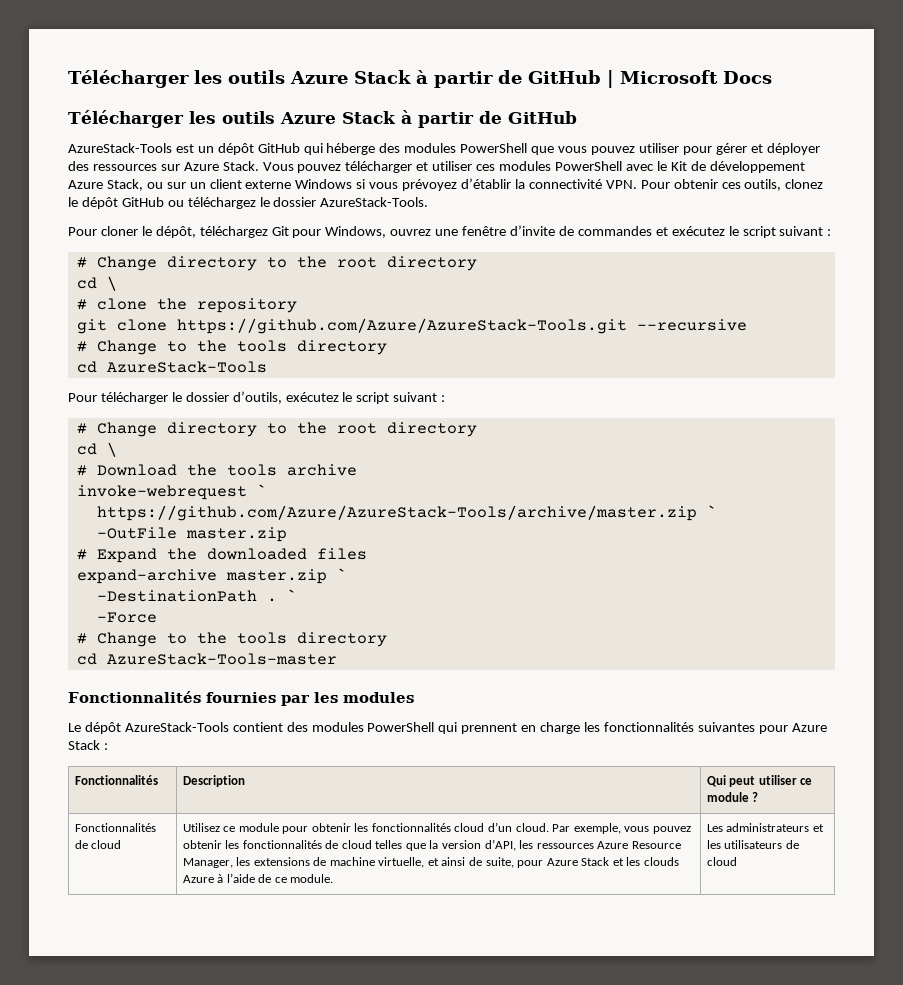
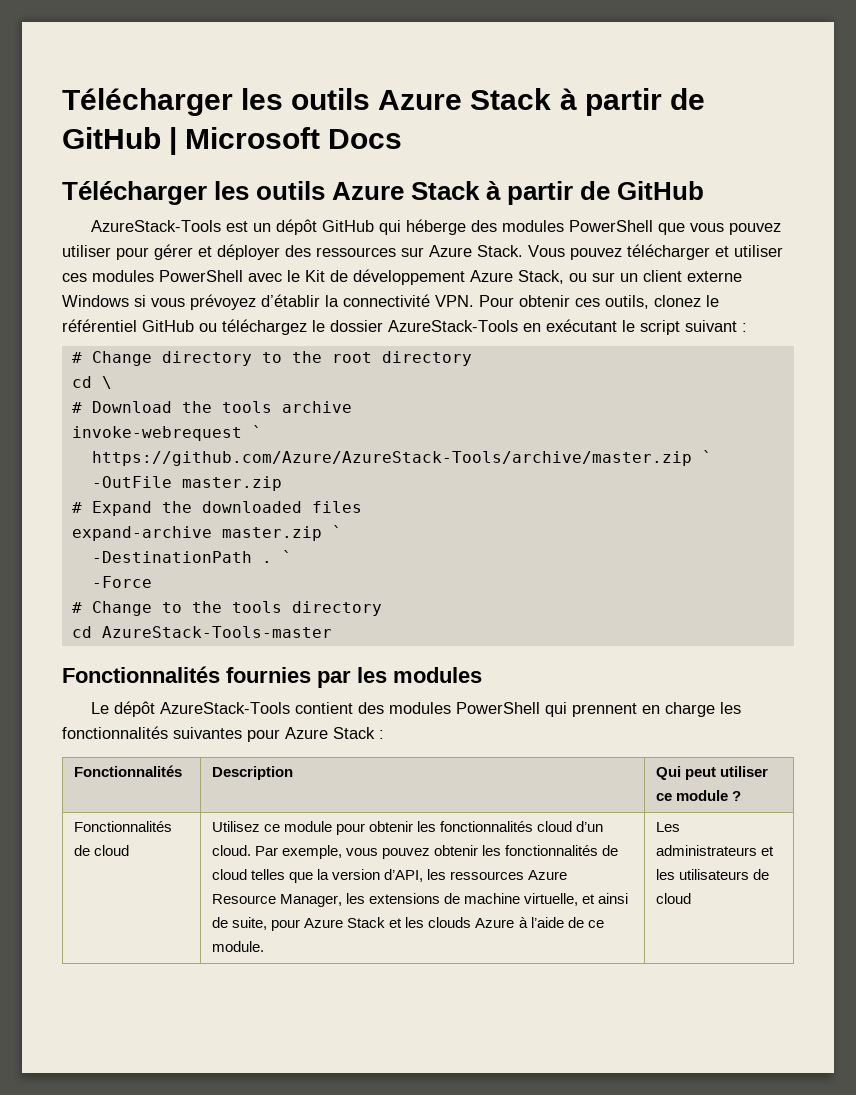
- Vous pouvez télécharger et utiliser ces modules PowerShell avec le Kit de développement Azure Stack, ou sur un client externe Windows si vous prévoyez d’établir la connectivité VPN. Pour obtenir ces outils, clonez le dépôt GitHub ou téléchargez le dossier AzureStack-Tools.
- Pour cloner le dépôt, téléchargez Git pour Windows, ouvrez une fenêtre d’invite de commandes et exécutez le script suivant :
- # Change directory to the root directory
- cd \
- # clone the repository
- git clone https://github.com/Azure/AzureStack-Tools.git --recursive
- # Change to the tools directory
- cd AzureStack-Tools
- Pour télécharger le dossier d’outils, exécutez le script suivant :
+ Vous pouvez télécharger et utiliser ces modules PowerShell avec le Kit de développement Azure Stack, ou sur un client externe Windows si vous prévoyez d’établir la connectivité VPN. Pour obtenir ces outils, clonez le référentiel GitHub ou téléchargez le dossier AzureStack-Tools en exécutant le script suivant :

